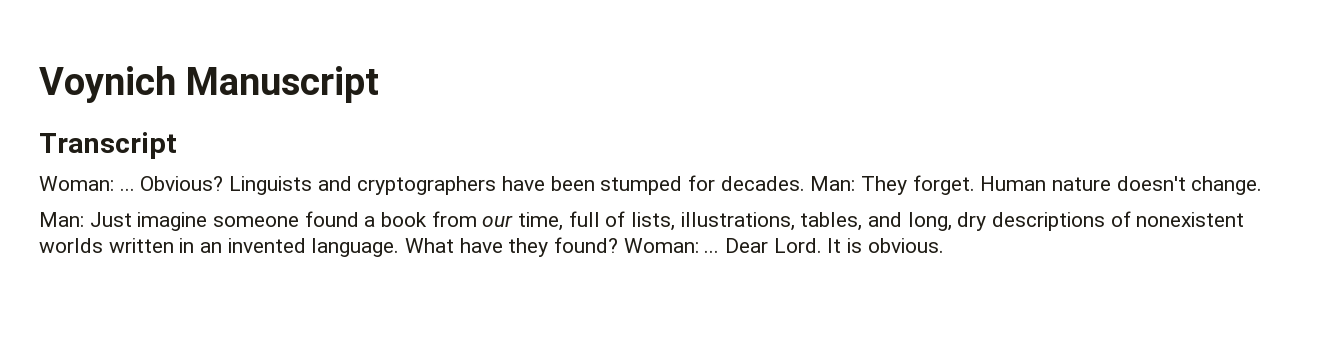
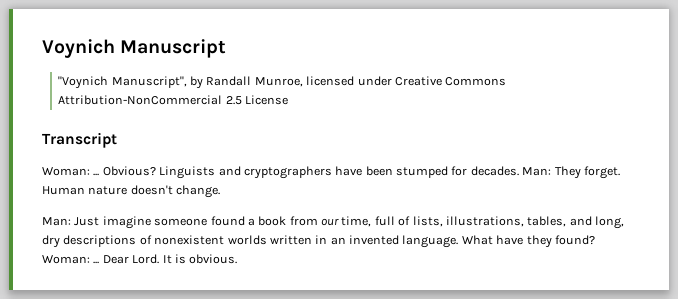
+ "Voynich Manuscript", by Randall Munroe, licensed under Creative Commons Attribution-NonCommercial 2.5 License

